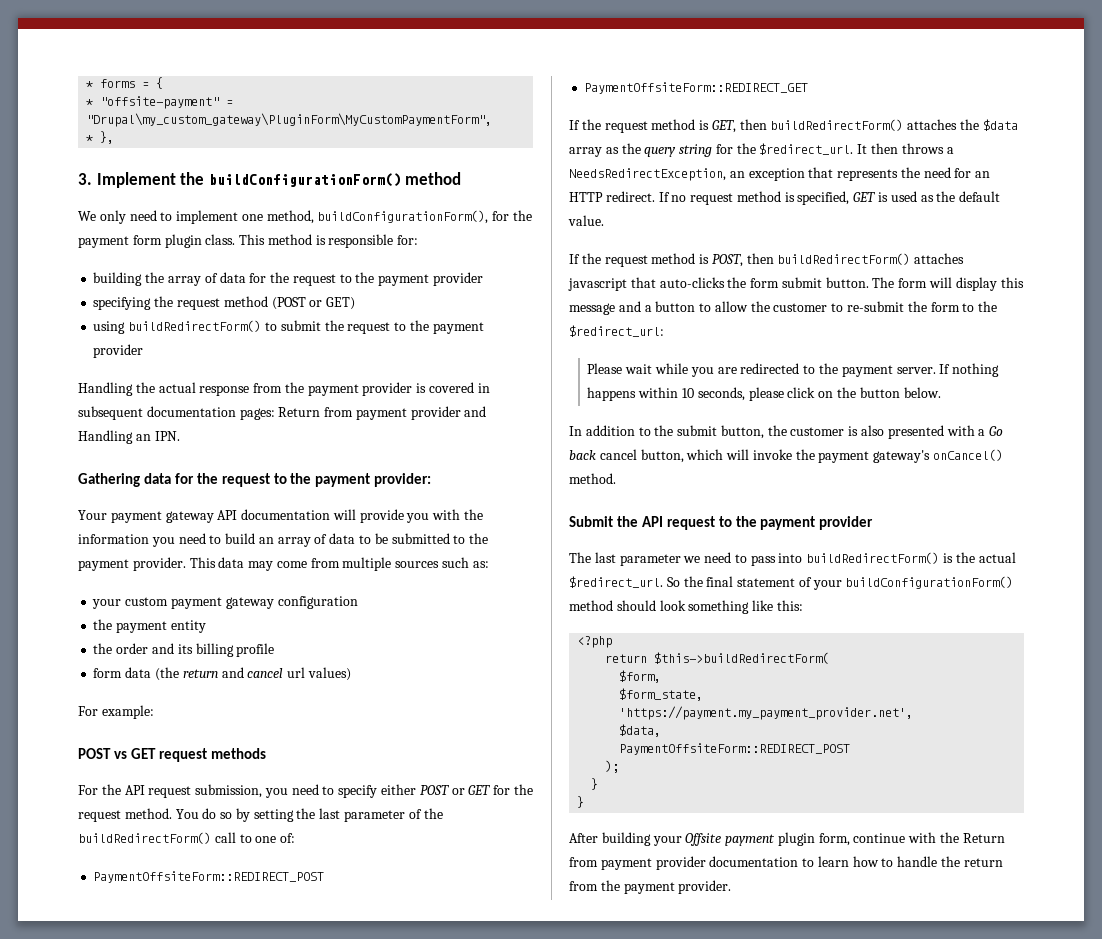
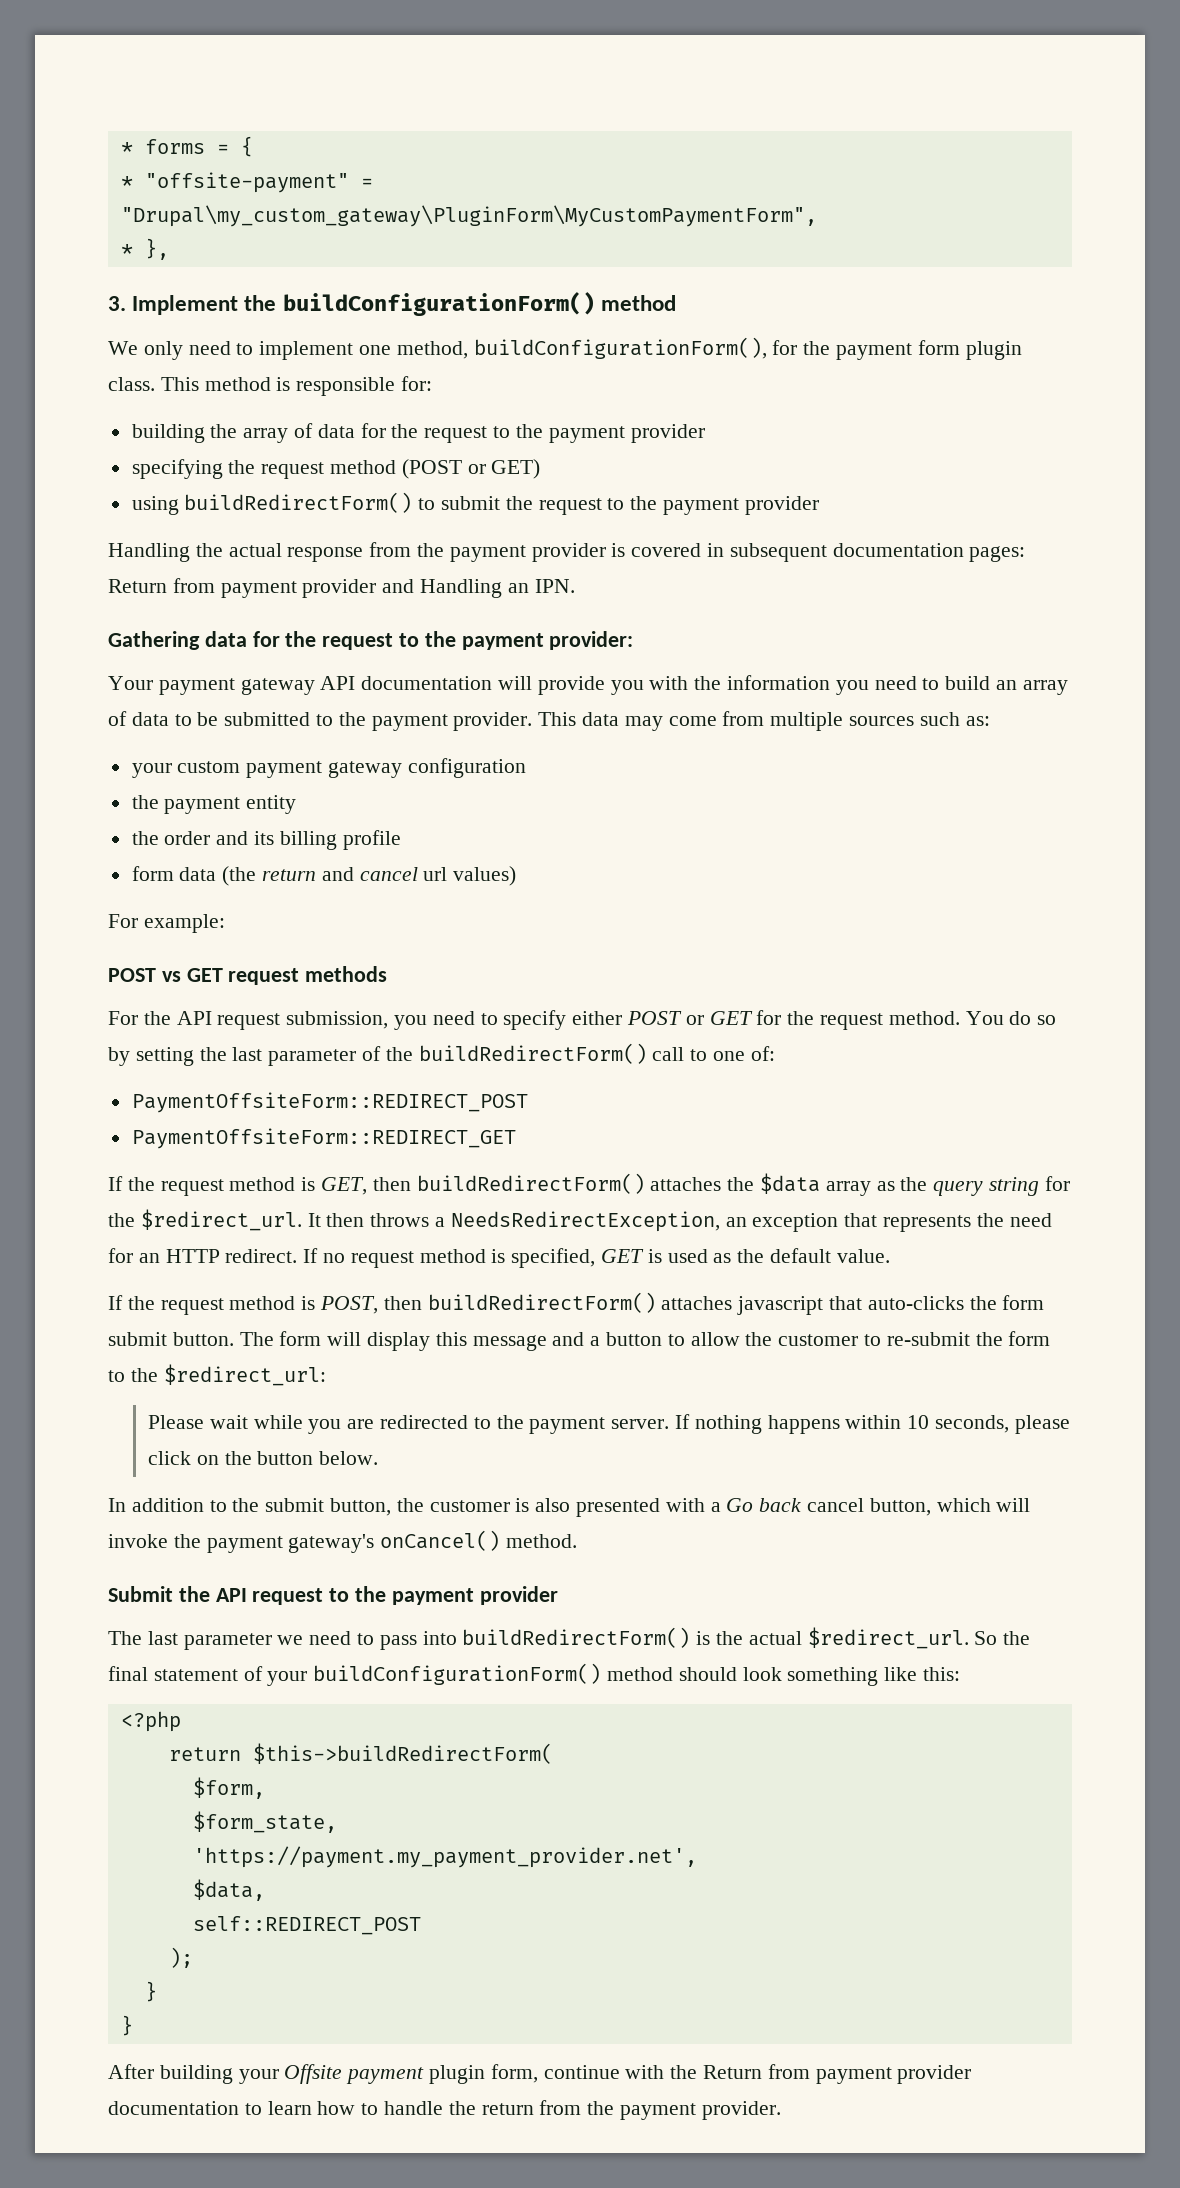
  $data,
- PaymentOffsiteForm::REDIRECT_POST
+ self::REDIRECT_POST

